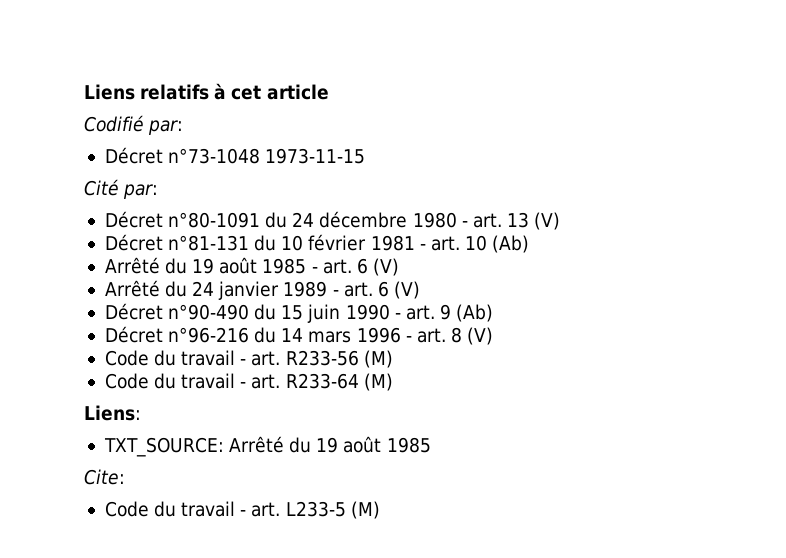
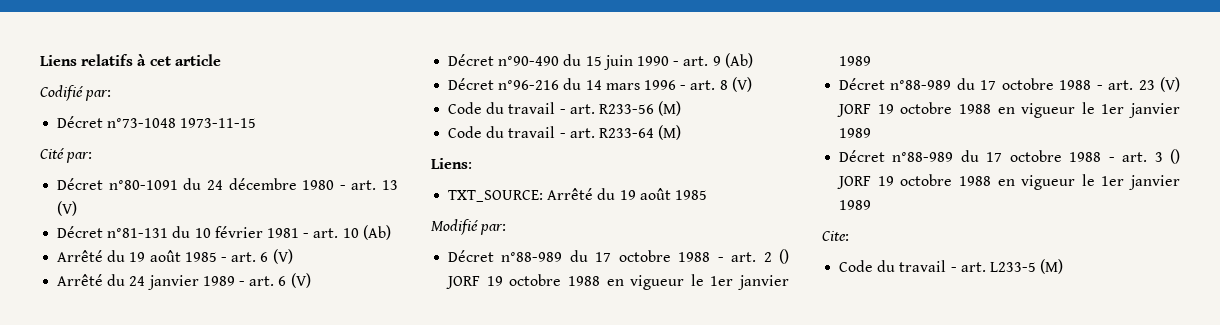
+ Modifié par:
+ Décret n°88-989 du 17 octobre 1988 - art. 2 () JORF 19 octobre 1988 en vigueur le 1er janvier 1989
+ Décret n°88-989 du 17 octobre 1988 - art. 23 (V) JORF 19 octobre 1988 en vigueur le 1er janvier 1989
+ Décret n°88-989 du 17 octobre 1988 - art. 3 () JORF 19 octobre 1988 en vigueur le 1er janvier 1989

